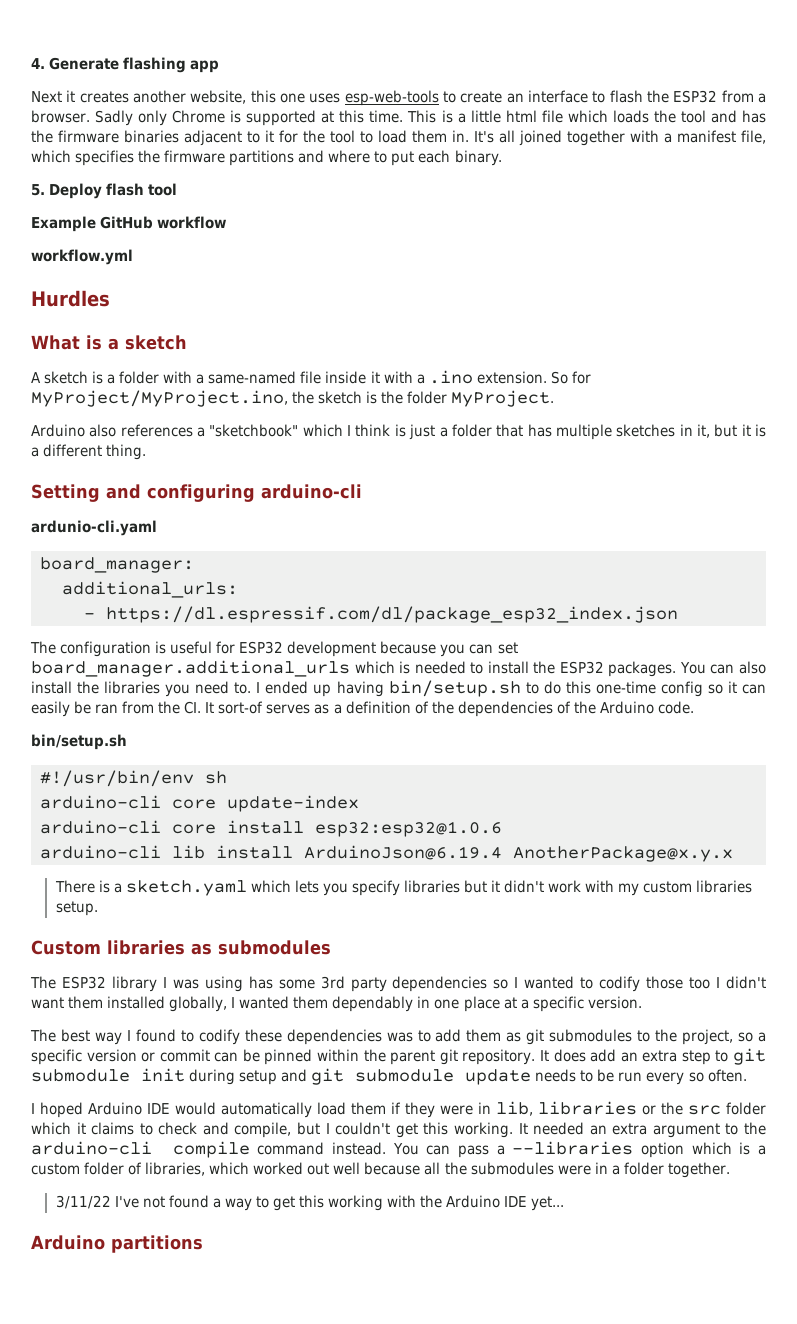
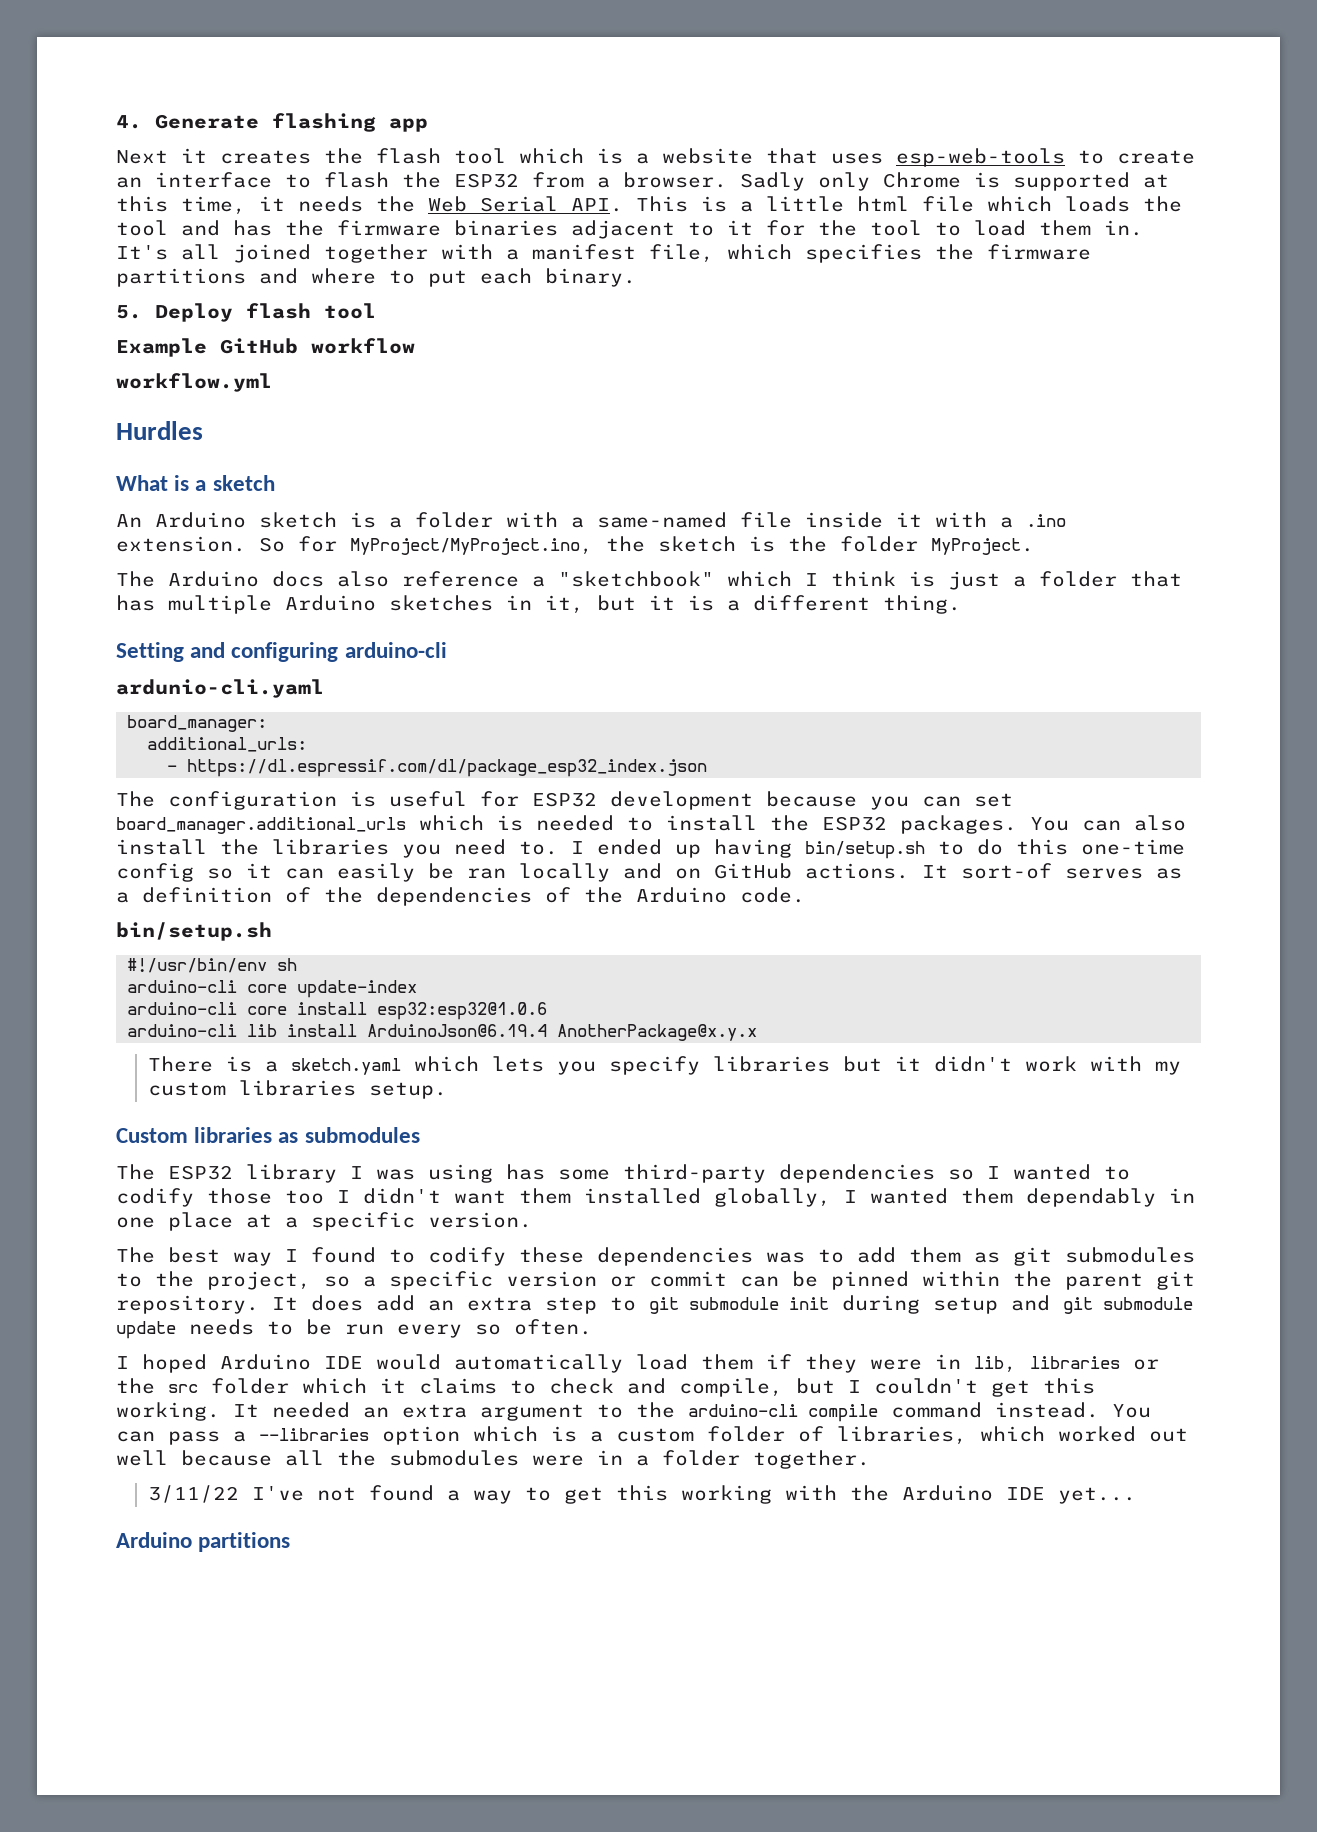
- Next it creates another website, this one uses esp-web-tools to create an interface to flash the ESP32 from a browser.
+ Next it creates the flash tool which is a website that uses esp-web-tools to create an interface to flash the ESP32 from a browser.
- Sadly only Chrome is supported at this time. This is a little html file which loads the tool and has the firmware binaries adjacent to it for the tool to load them in.
+ Sadly only Chrome is supported at this time, it needs the Web Serial API. This is a little html file which loads the tool and has the firmware binaries adjacent to it for the tool to load them in.
- A sketch is a folder with a same-named file inside it with a .ino extension.
+ An Arduino sketch is a folder with a same-named file inside it with a .ino extension.
- Arduino also references a "sketchbook" which I think is just a folder that has multiple sketches in it, but it is a different thing.
+ The Arduino docs also reference a "sketchbook" which I think is just a folder that has multiple Arduino sketches in it, but it is a different thing.
- I ended up having bin/setup.sh to do this one-time config so it can easily be ran from the CI. It sort-of serves as a definition of the dependencies of the Arduino code.
+ I ended up having bin/setup.sh to do this one-time config so it can easily be ran locally and on GitHub actions. It sort-of serves as a definition of the dependencies of the Arduino code.
- The ESP32 library I was using has some 3rd party dependencies so I wanted to codify those too I didn't want them installed globally, I wanted them dependably in one place at a specific version.
+ The ESP32 library I was using has some third-party dependencies so I wanted to codify those too I didn't want them installed globally, I wanted them dependably in one place at a specific version.

